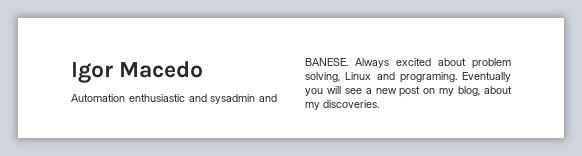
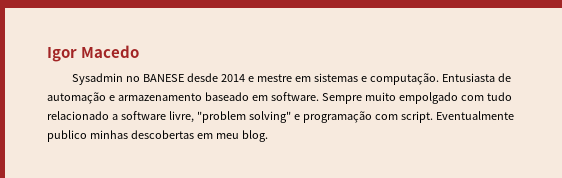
- Automation enthusiastic and sysadmin and BANESE. Always excited about problem solving, Linux and programing. Eventually you will see a new post on my blog, about my discoveries.
+ Sysadmin no BANESE desde 2014 e mestre em sistemas e computação. Entusiasta de automação e armazenamento baseado em software. Sempre muito empolgado com tudo relacionado a software livre, "problem solving" e programação com script. Eventualmente publico minhas descobertas em meu blog.

